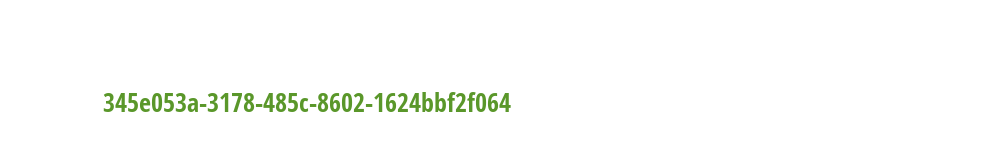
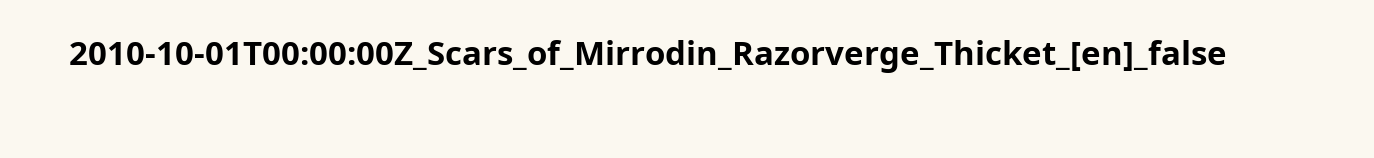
- 345e053a-3178-485c-8602-1624bbf2f064
+ 2010-10-01T00:00:00Z_Scars_of_Mirrodin_Razorverge_Thicket_[en]_false

